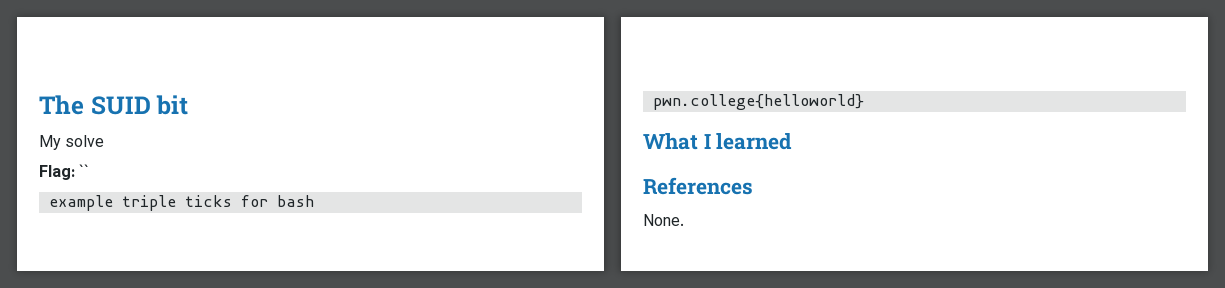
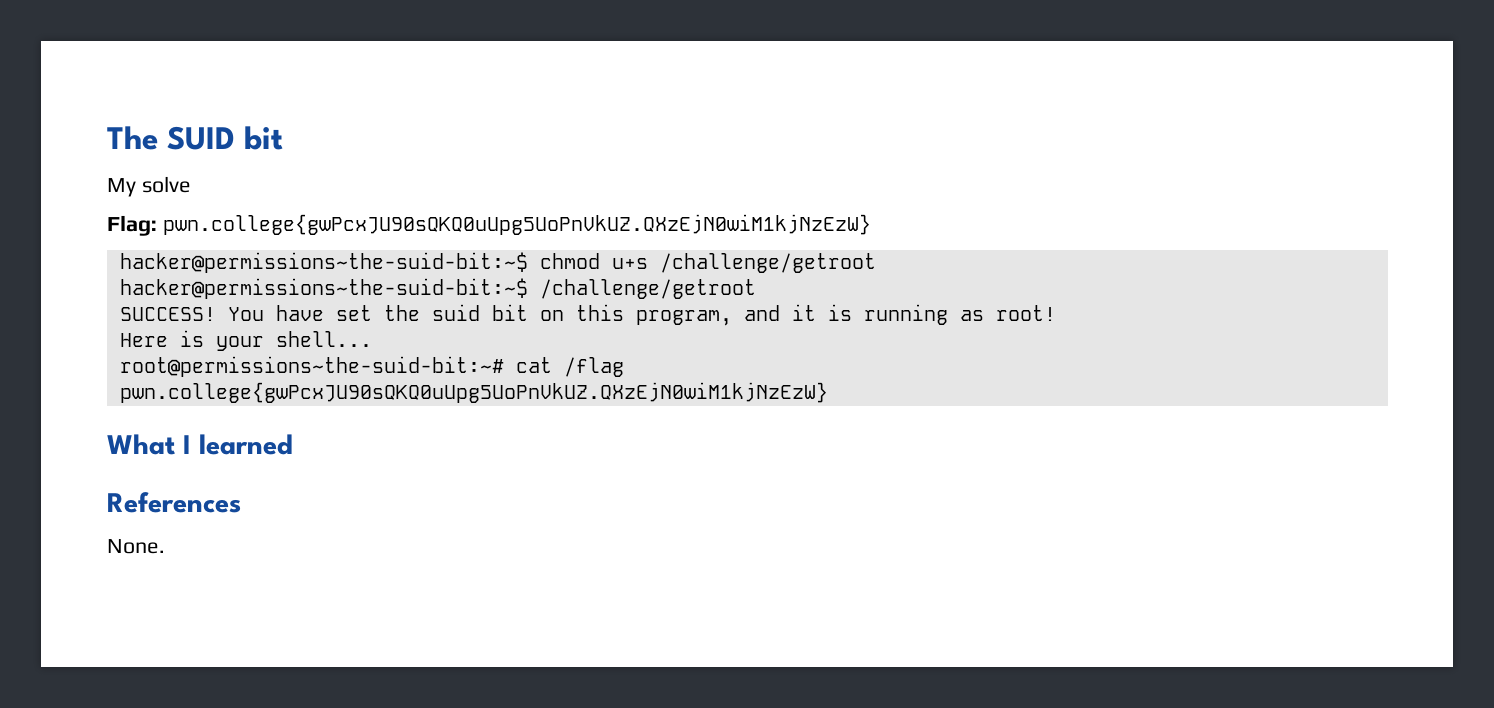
- Flag: ``
- example triple ticks for bash
- pwn.college{helloworld}
+ Flag: pwn.college{gwPcxJU90sQKQ0uUpg5UoPnVkUZ.QXzEjN0wiM1kjNzEzW}
+ hacker@permissions~the-suid-bit:~$ chmod u+s /challenge/getroot
+ hacker@permissions~the-suid-bit:~$ /challenge/getroot
+ SUCCESS! You have set the suid bit on this program, and it is running as root!
+ Here is your shell...
+ root@permissions~the-suid-bit:~# cat /flag
+ pwn.college{gwPcxJU90sQKQ0uUpg5UoPnVkUZ.QXzEjN0wiM1kjNzEzW}

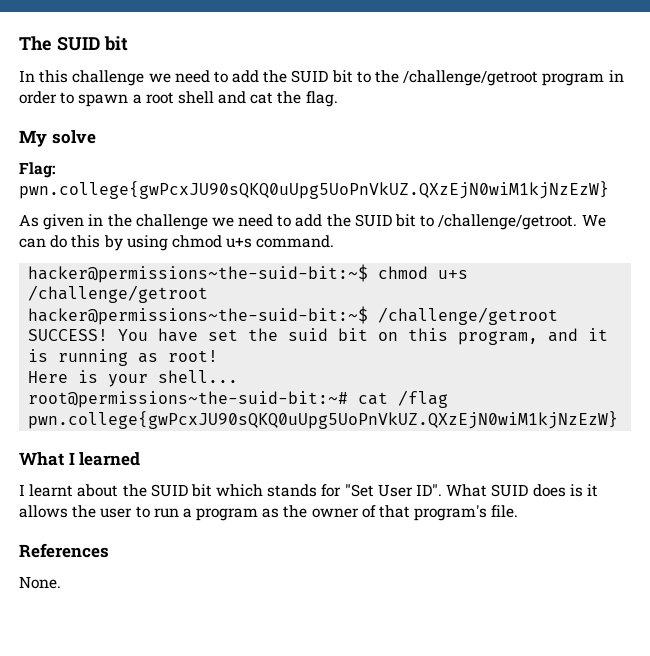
+ In this challenge we need to add the SUID bit to the /challenge/getroot program in order to spawn a root shell and cat the flag.
  My solve
  Flag: pwn.college{gwPcxJU90sQKQ0uUpg5UoPnVkUZ.QXzEjN0wiM1kjNzEzW}
+ As given in the challenge we need to add the SUID bit to /challenge/getroot. We can do this by using chmod u+s command.
+ I learnt about the SUID bit which stands for "Set User ID". What SUID does is it allows the user to run a program as the owner of that program's file.

